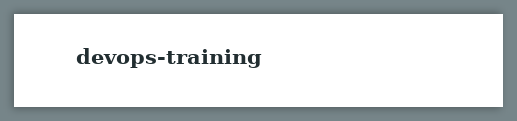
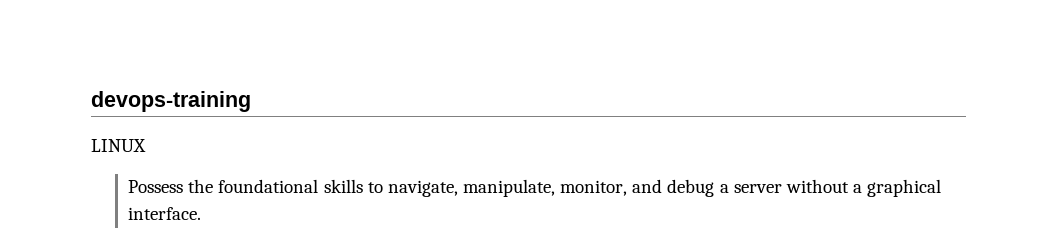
+ LINUX
+ Possess the foundational skills to navigate, manipulate, monitor, and debug a server without a graphical interface.

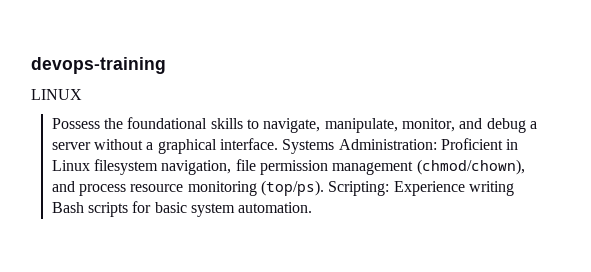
+ Systems Administration: Proficient in Linux filesystem navigation, file permission management (chmod/chown), and process resource monitoring (top/ps). Scripting: Experience writing Bash scripts for basic system automation.

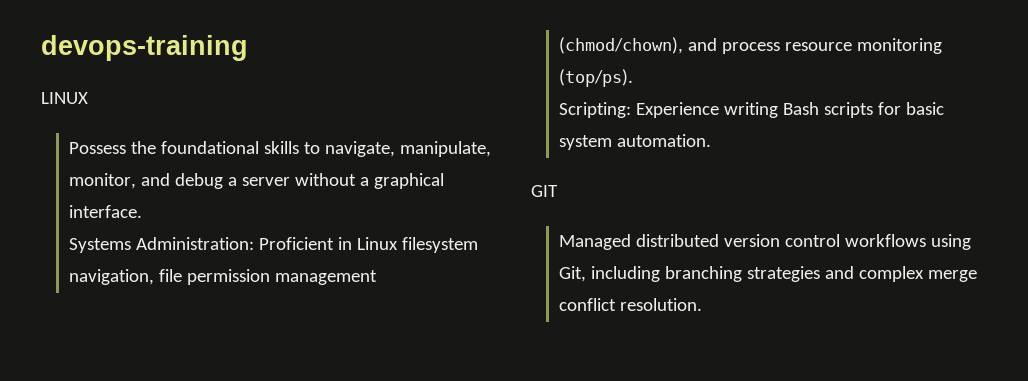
- Possess the foundational skills to navigate, manipulate, monitor, and debug a server without a graphical interface. Systems Administration: Proficient in Linux filesystem navigation, file permission management (chmod/chown), and process resource monitoring (top/ps). Scripting: Experience writing Bash scripts for basic system automation.
+ Possess the foundational skills to navigate, manipulate, monitor, and debug a server without a graphical interface.
+ Systems Administration: Proficient in Linux filesystem navigation, file permission management (chmod/chown), and process resource monitoring (top/ps).
+ Scripting: Experience writing Bash scripts for basic system automation.
+ GIT
+ Managed distributed version control workflows using Git, including branching strategies and complex merge conflict resolution.

